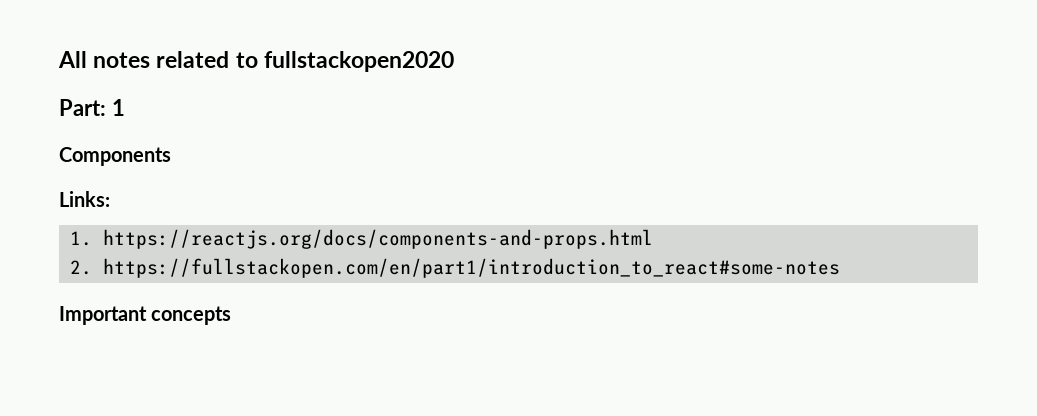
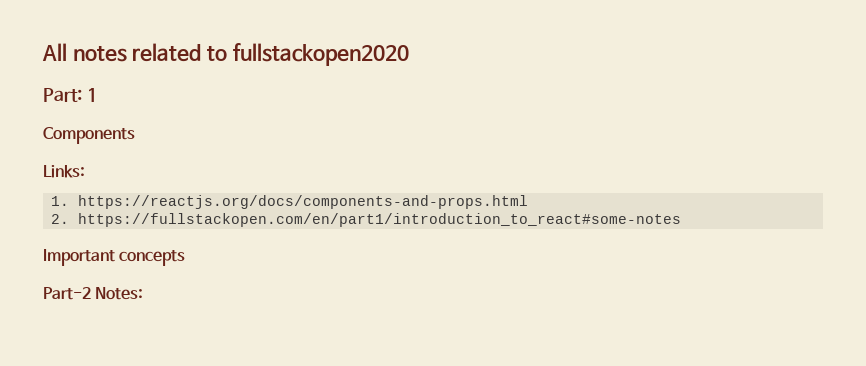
+ Part-2 Notes:

